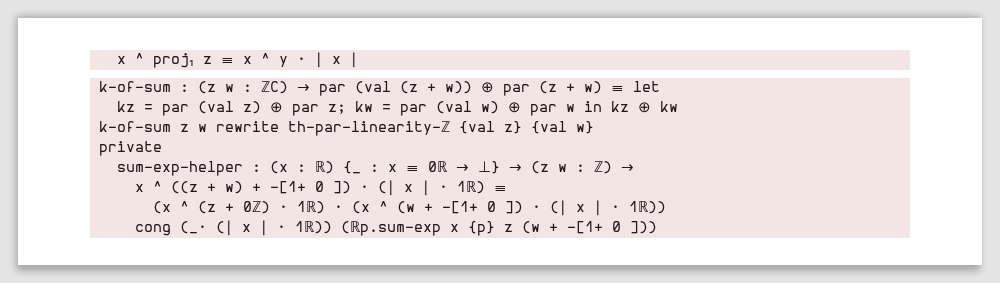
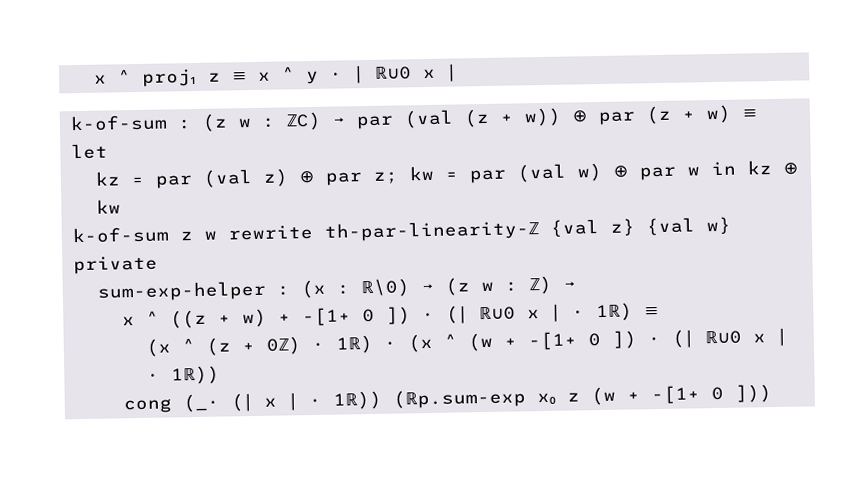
- x ^ proj₁ z ≡ x ^ y · ∣ x ∣
+ x ^ proj₁ z ≡ x ^ y · ∣ ℝ∪0 x ∣
- sum-exp-helper : (x : ℝ) {_ : x ≡ 0ℝ → ⊥} → (z w : ℤ) →
+ sum-exp-helper : (x : ℝ\0) → (z w : ℤ) →
- x ^ ((z + w) + -[1+ 0 ]) · (∣ x ∣ · 1ℝ) ≡
+ x ^ ((z + w) + -[1+ 0 ]) · (∣ ℝ∪0 x ∣ · 1ℝ) ≡
- (x ^ (z + 0ℤ) · 1ℝ) · (x ^ (w + -[1+ 0 ]) · (∣ x ∣ · 1ℝ))
+ (x ^ (z + 0ℤ) · 1ℝ) · (x ^ (w + -[1+ 0 ]) · (∣ ℝ∪0 x ∣ · 1ℝ))
- cong (_· (∣ x ∣ · 1ℝ)) (ℝp.sum-exp x {p} z (w + -[1+ 0 ]))
+ cong (_· (∣ x ∣ · 1ℝ)) (ℝp.sum-exp x₀ z (w + -[1+ 0 ]))

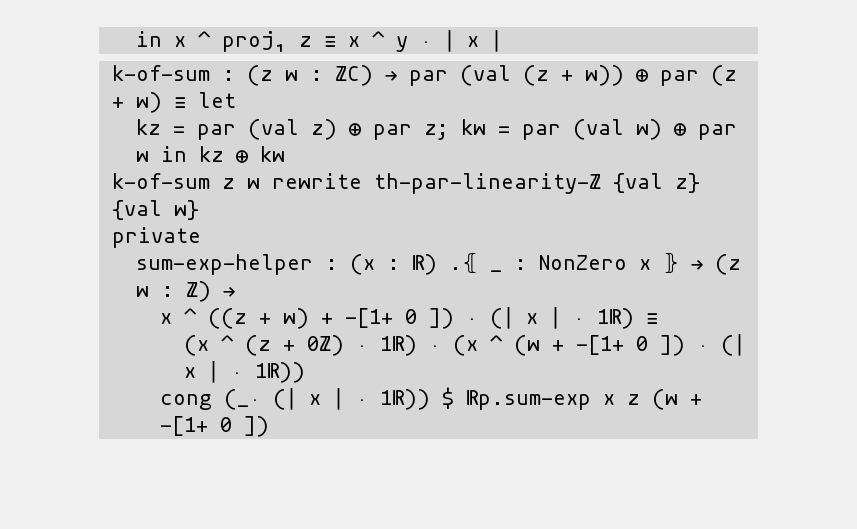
- x ^ proj₁ z ≡ x ^ y · ∣ ℝ∪0 x ∣
+ in x ^ proj₁ z ≡ x ^ y · ∣ x ∣
- sum-exp-helper : (x : ℝ\0) → (z w : ℤ) →
+ sum-exp-helper : (x : ℝ) .⦃ _ : NonZero x ⦄ → (z w : ℤ) →
- x ^ ((z + w) + -[1+ 0 ]) · (∣ ℝ∪0 x ∣ · 1ℝ) ≡
+ x ^ ((z + w) + -[1+ 0 ]) · (∣ x ∣ · 1ℝ) ≡
- (x ^ (z + 0ℤ) · 1ℝ) · (x ^ (w + -[1+ 0 ]) · (∣ ℝ∪0 x ∣ · 1ℝ))
+ (x ^ (z + 0ℤ) · 1ℝ) · (x ^ (w + -[1+ 0 ]) · (∣ x ∣ · 1ℝ))
- cong (_· (∣ x ∣ · 1ℝ)) (ℝp.sum-exp x₀ z (w + -[1+ 0 ]))
+ cong (_· (∣ x ∣ · 1ℝ)) $ ℝp.sum-exp x z (w + -[1+ 0 ])

